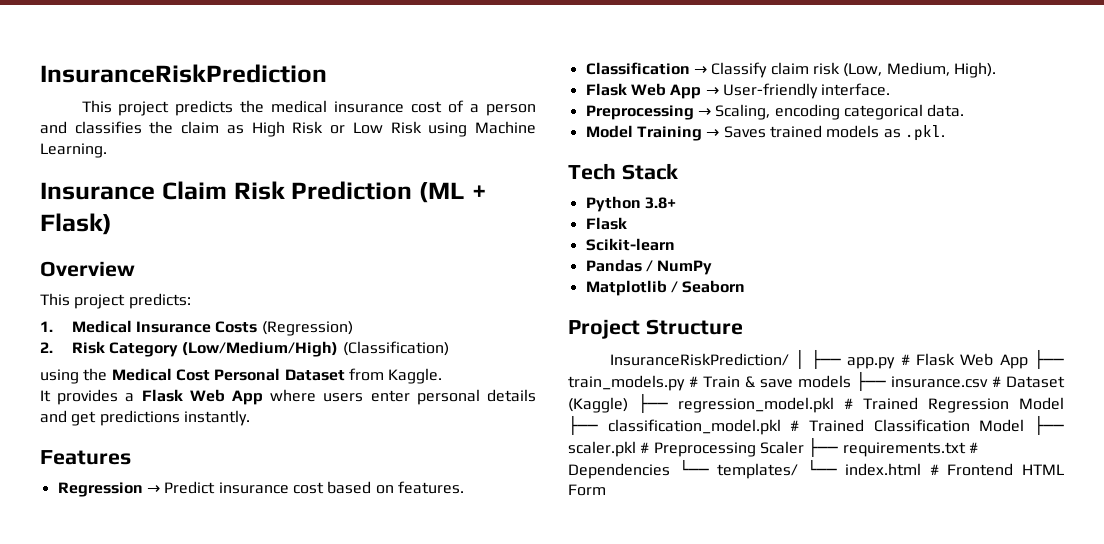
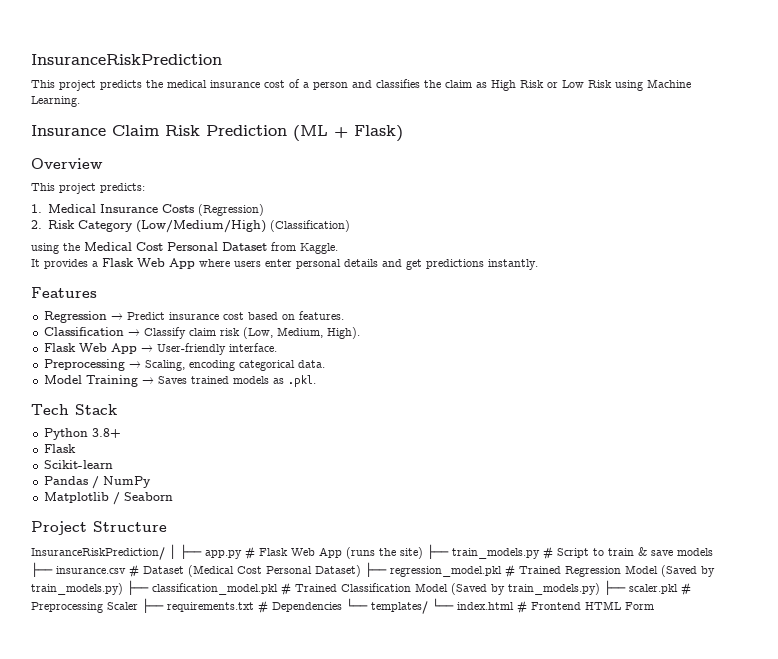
- InsuranceRiskPrediction/ │ ├── app.py # Flask Web App ├── train_models.py # Train & save models ├── insurance.csv # Dataset (Kaggle) ├── regression_model.pkl # Trained Regression Model ├── classification_model.pkl # Trained Classification Model ├── scaler.pkl # Preprocessing Scaler ├── requirements.txt # Dependencies └── templates/ └── index.html # Frontend HTML Form
+ InsuranceRiskPrediction/ │ ├── app.py # Flask Web App (runs the site) ├── train_models.py # Script to train & save models ├── insurance.csv # Dataset (Medical Cost Personal Dataset) ├── regression_model.pkl # Trained Regression Model (Saved by train_models.py) ├── classification_model.pkl # Trained Classification Model (Saved by train_models.py) ├── scaler.pkl # Preprocessing Scaler ├── requirements.txt # Dependencies └── templates/ └── index.html # Frontend HTML Form

